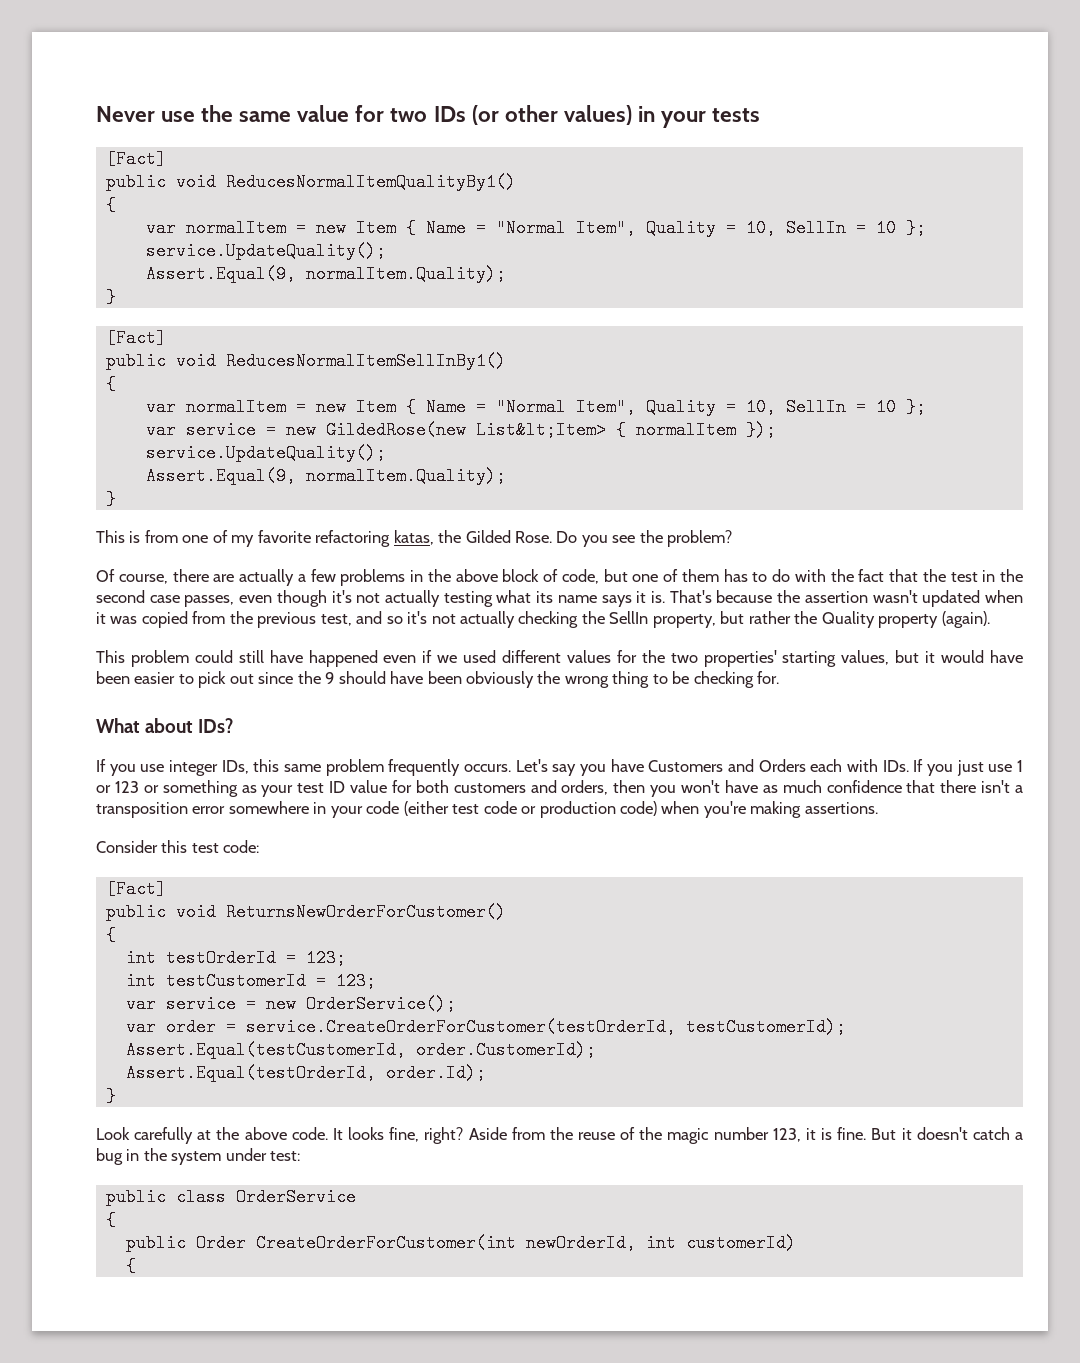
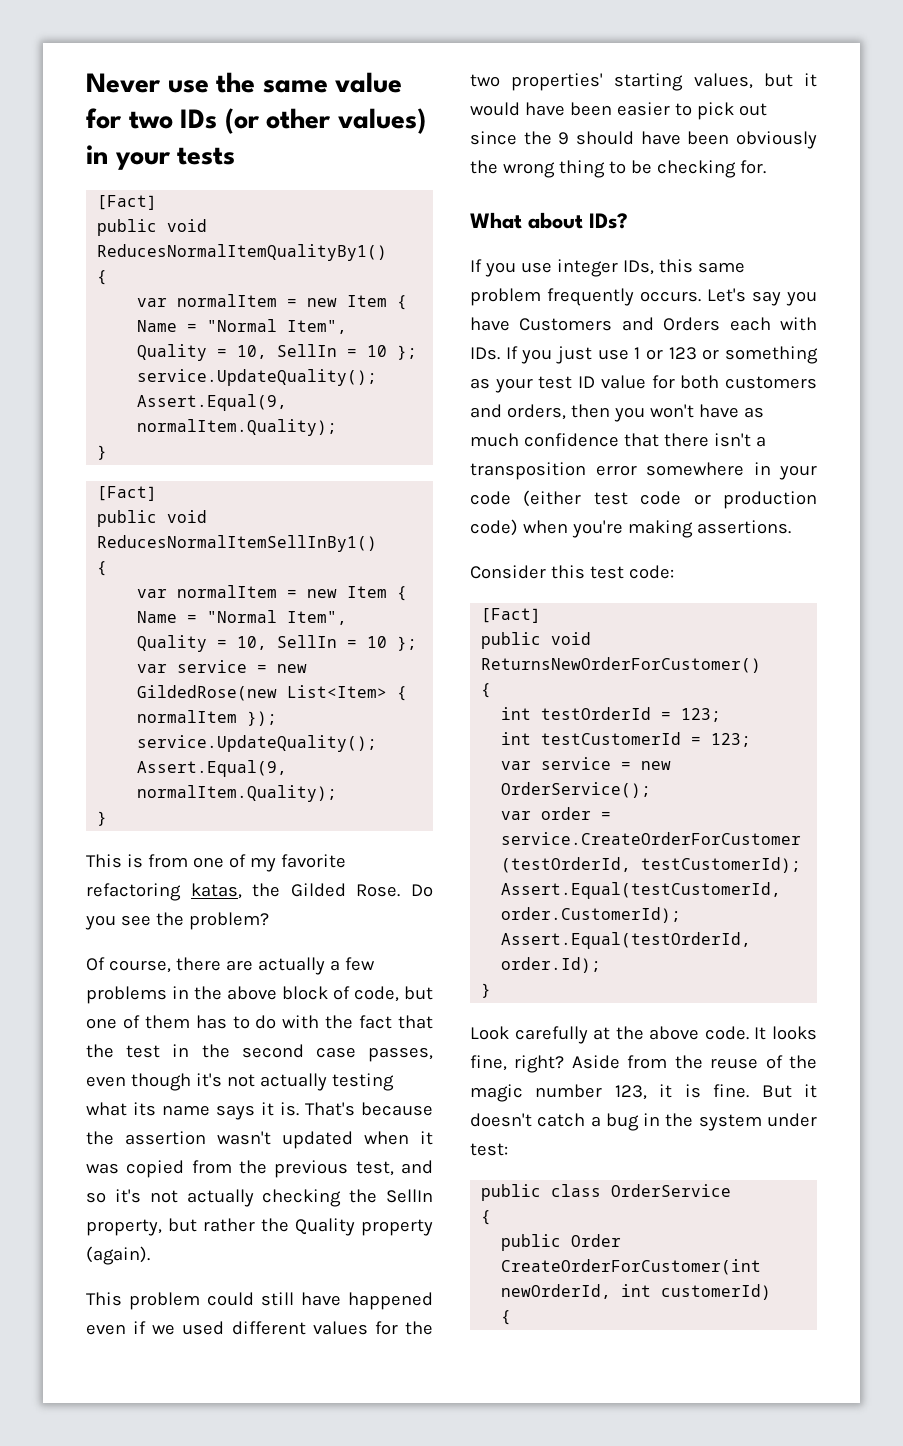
- var service = new GildedRose(new List&lt;Item> { normalItem });
+ var service = new GildedRose(new List<Item> { normalItem });

